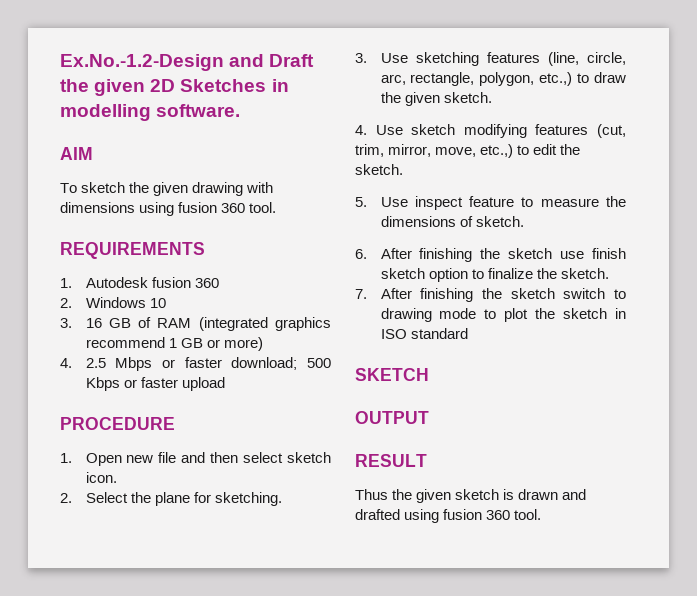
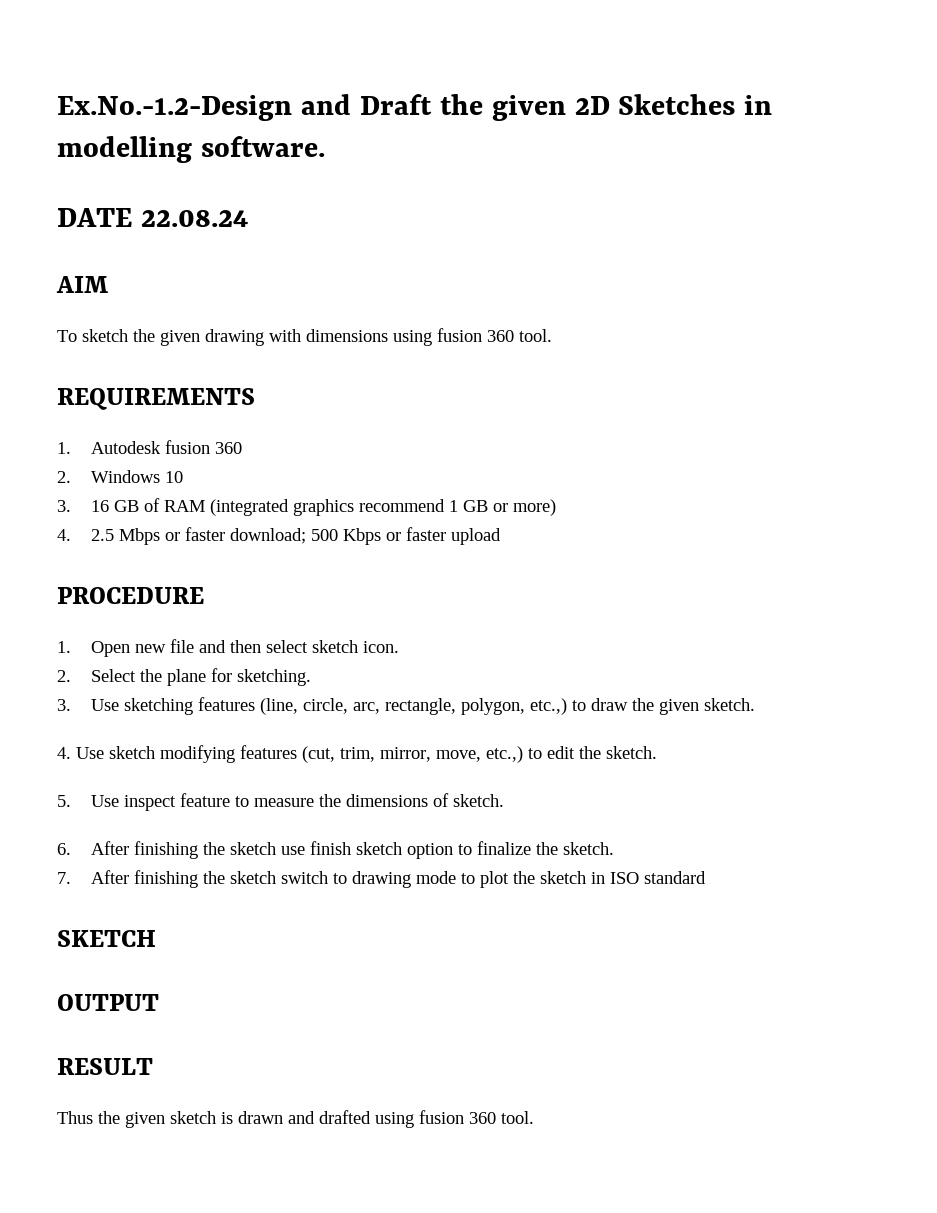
+ DATE 22.08.24

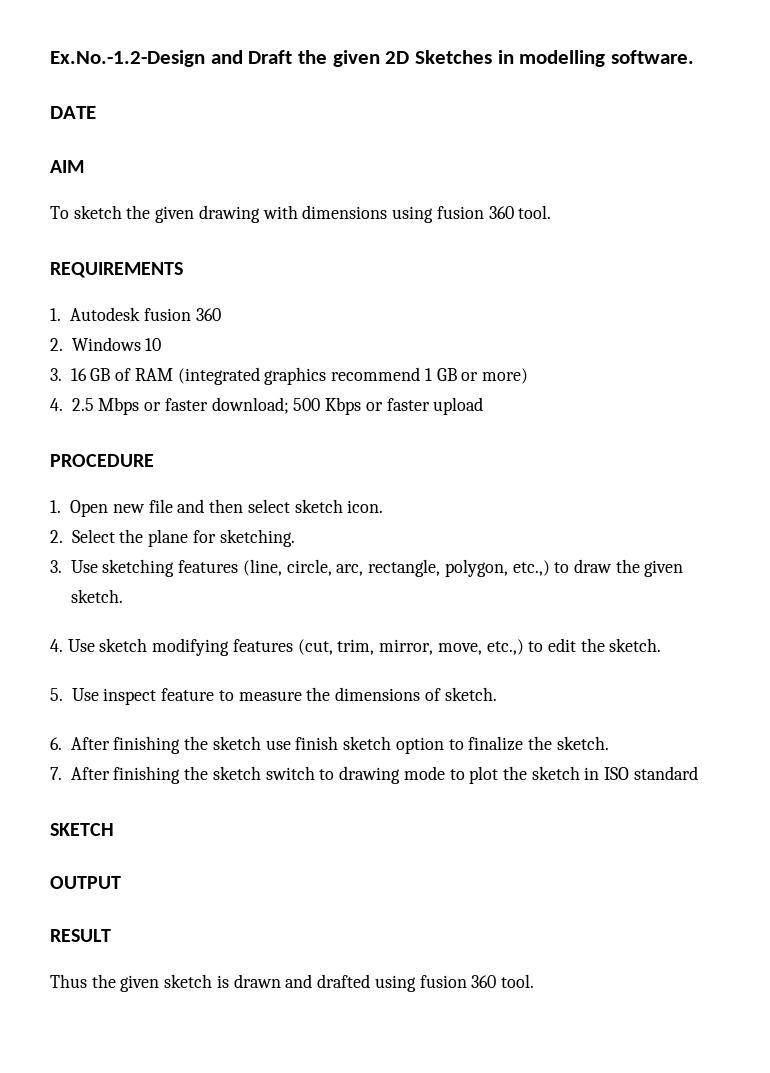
- DATE 22.08.24
+ DATE

